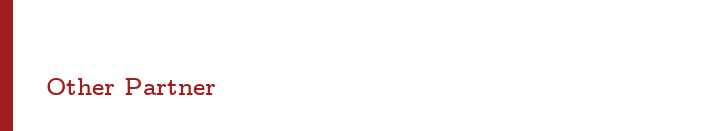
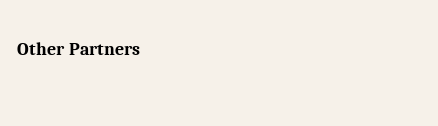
- Other Partner
+ Other Partners

